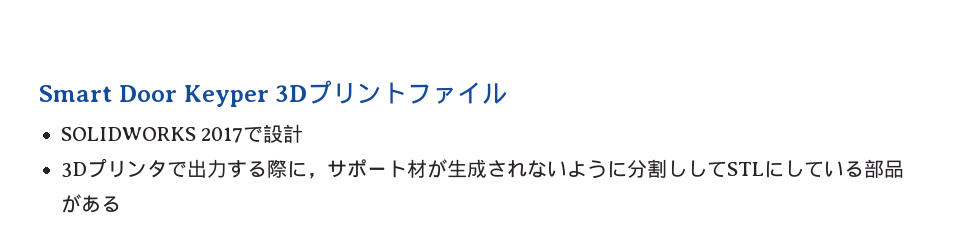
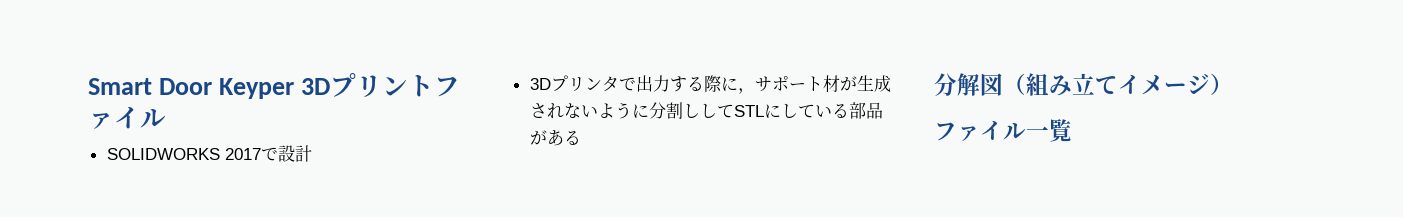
+ 分解図（組み立てイメージ）
+ ファイル一覧

